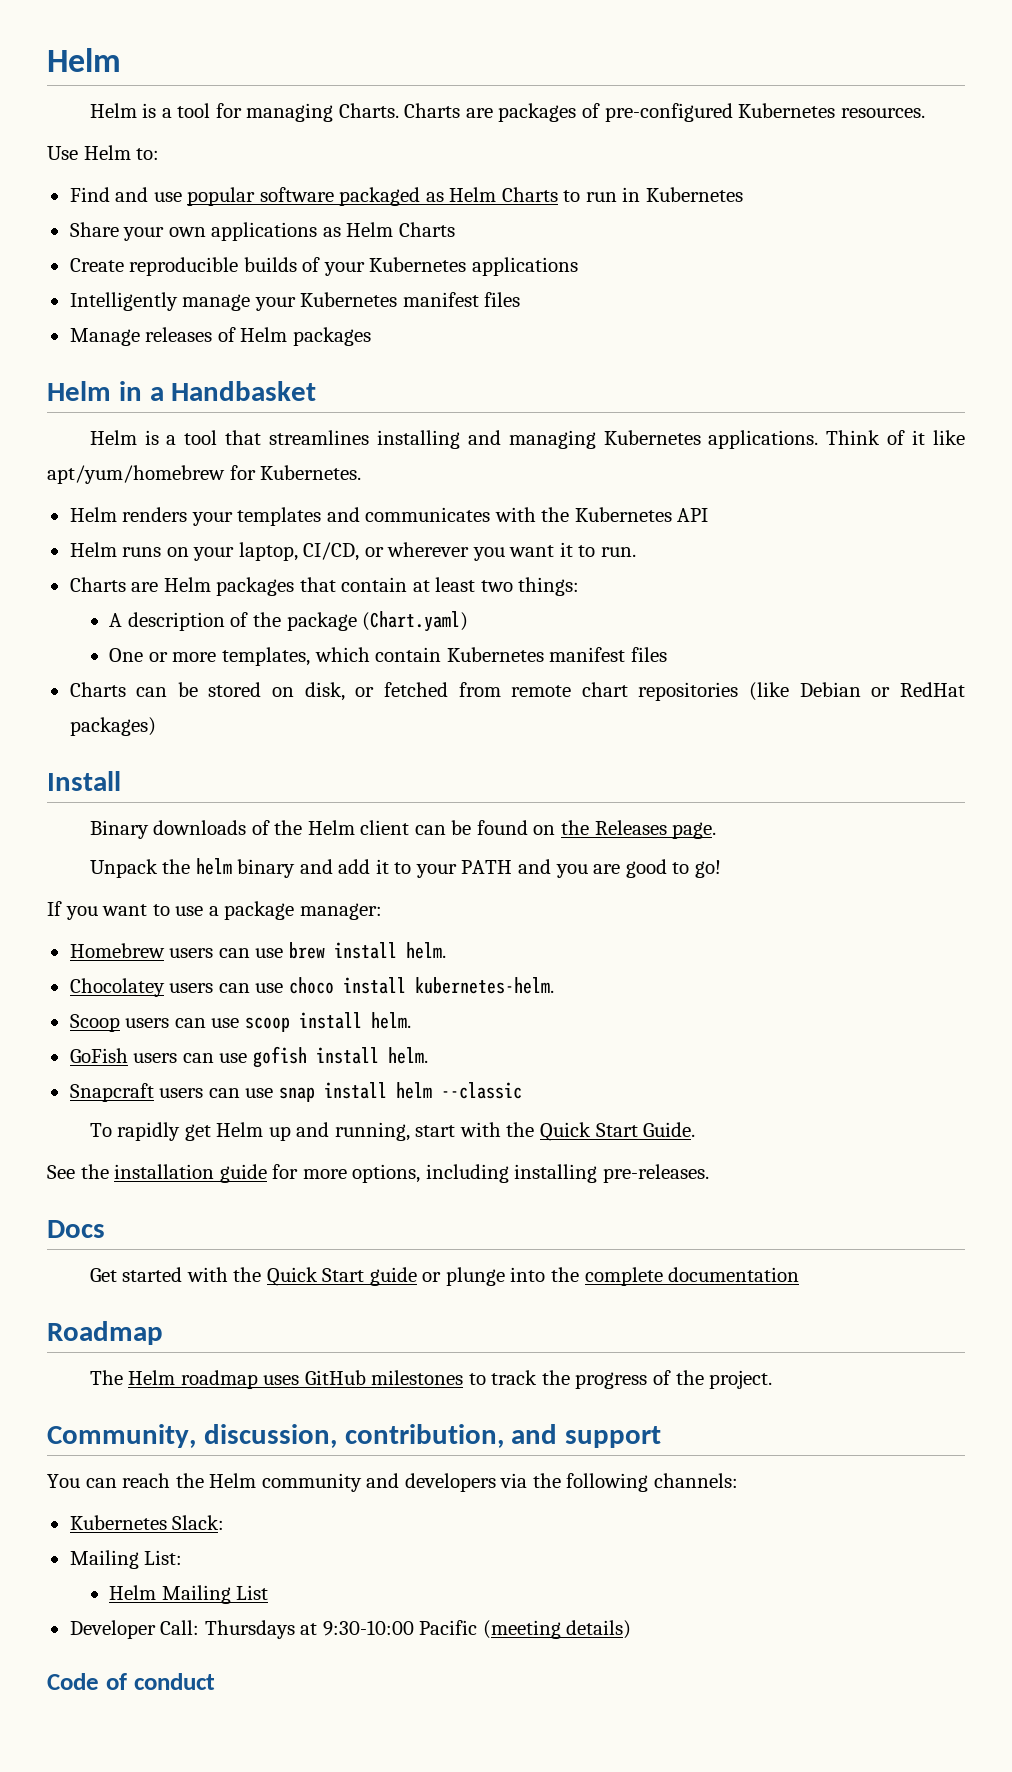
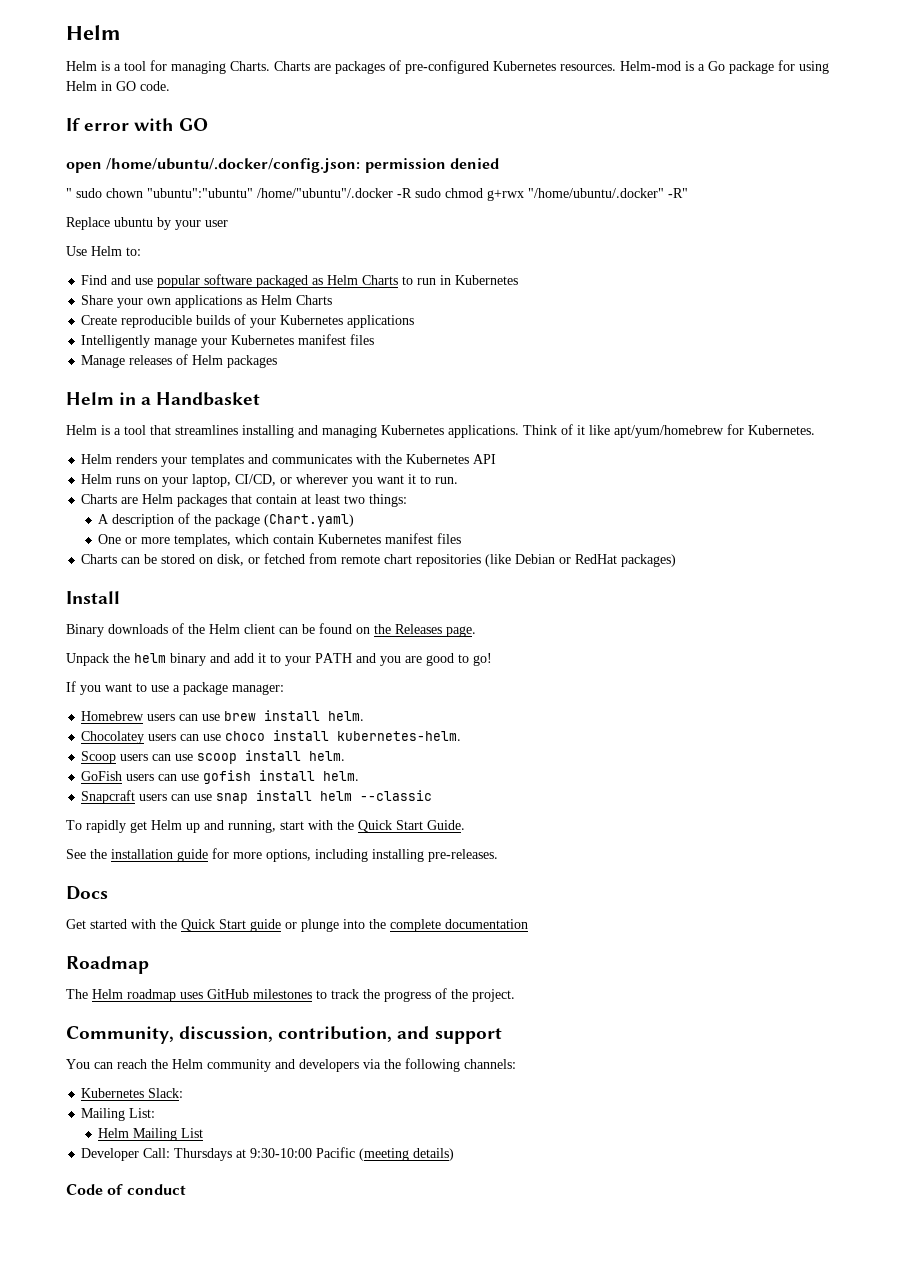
+ Helm-mod is a Go package for using Helm in GO code.
+ If error with GO
+ open /home/ubuntu/.docker/config.json: permission denied
+ " sudo chown "ubuntu":"ubuntu" /home/"ubuntu"/.docker -R sudo chmod g+rwx "/home/ubuntu/.docker" -R"
+ Replace ubuntu by your user

